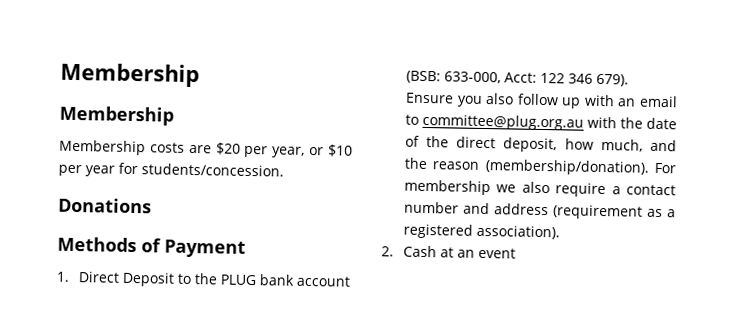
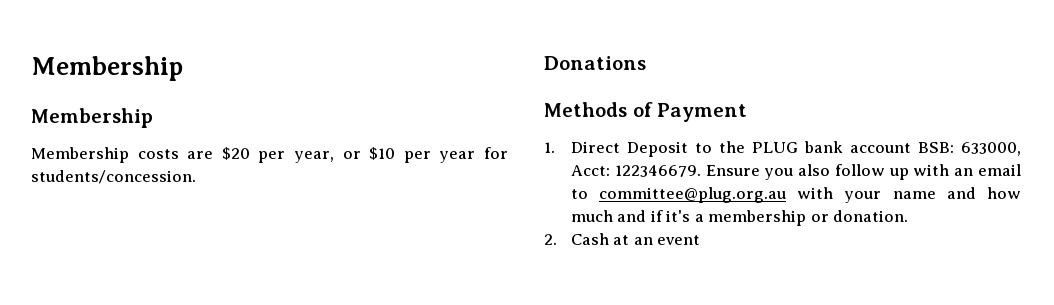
- 1. Direct Deposit to the PLUG bank account (BSB: 633-000, Acct: 122 346 679).
+ 1. Direct Deposit to the PLUG bank account BSB: 633000, Acct: 122346679.
- Ensure you also follow up with an email to committee@plug.org.au with the date of the direct deposit, how much, and the reason (membership/donation). For membership we also require a contact number and address (requirement as a registered association).
+ Ensure you also follow up with an email to committee@plug.org.au with your name and how much and if it's a membership or donation.

